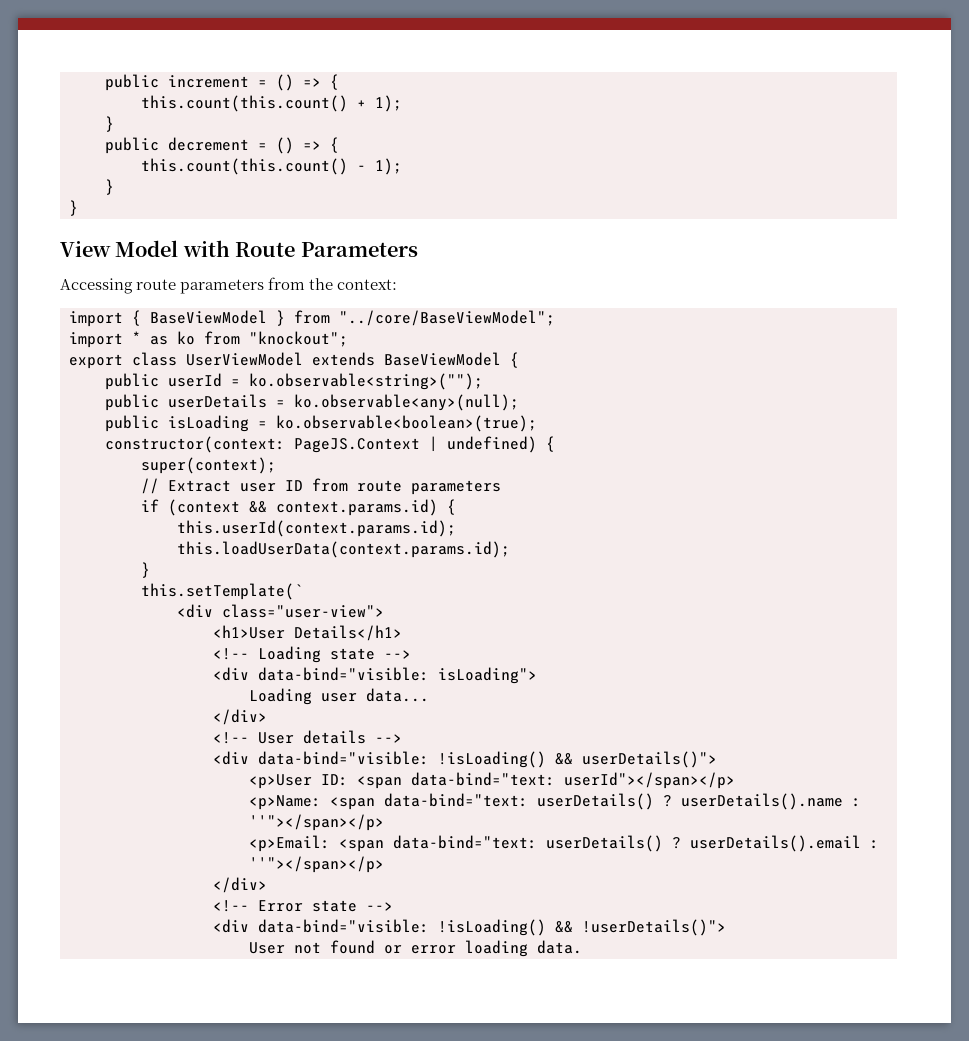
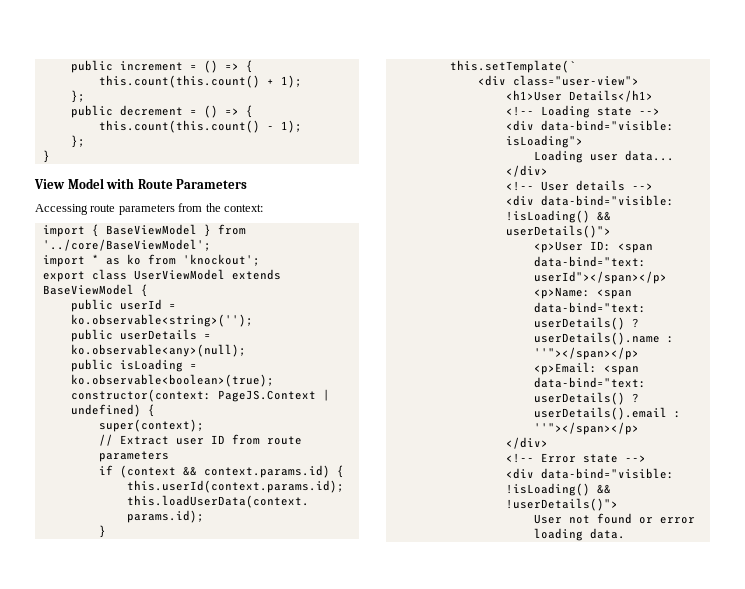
  this.count(this.count() + 1);
- }
+ };
  this.count(this.count() - 1);
- }
+ };
- import { BaseViewModel } from "../core/BaseViewModel";
+ import { BaseViewModel } from '../core/BaseViewModel';
- import * as ko from "knockout";
+ import * as ko from 'knockout';
- public userId = ko.observable<string>("");
+ public userId = ko.observable<string>('');

